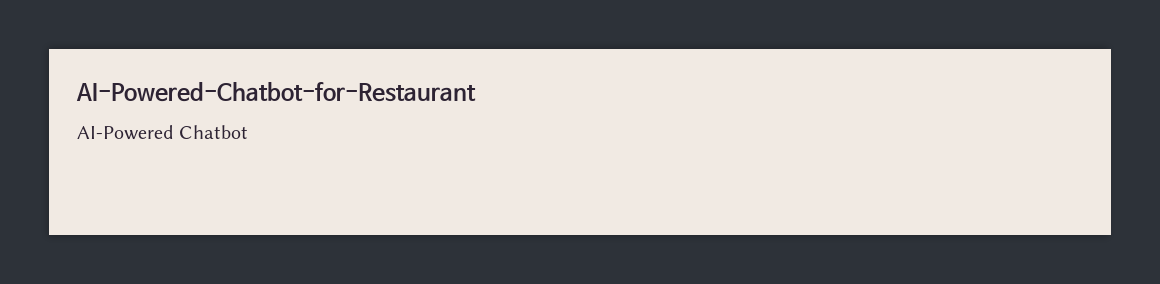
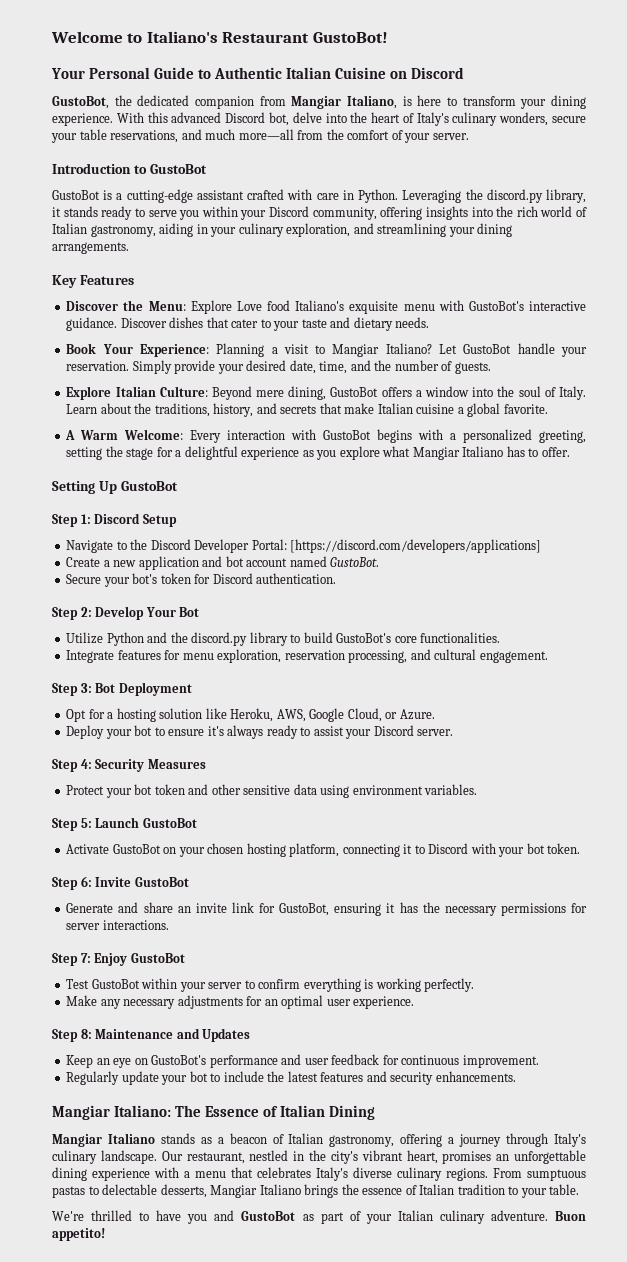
- AI-Powered-Chatbot-for-Restaurant
- AI-Powered Chatbot
+ Welcome to Italiano's Restaurant GustoBot!
+ Your Personal Guide to Authentic Italian Cuisine on Discord
+ GustoBot, the dedicated companion from Mangiar Italiano, is here to transform your dining experience. With this advanced Discord bot, delve into the heart of Italy's culinary wonders, secure your table reservations, and much more—all from the comfort of your server.
+ Introduction to GustoBot
+ GustoBot is a cutting-edge assistant crafted with care in Python. Leveraging the discord.py library, it stands ready to serve you within your Discord community, offering insights into the rich world of Italian gastronomy, aiding in your culinary exploration, and streamlining your dining arrangements.
+ Key Features
+ Discover the Menu: Explore Love food Italiano's exquisite menu with GustoBot's interactive guidance. Discover dishes that cater to your taste and dietary needs.
+ Book Your Experience: Planning a visit to Mangiar Italiano? Let GustoBot handle your reservation. Simply provide your desired date, time, and the number of guests.
+ Explore Italian Culture: Beyond mere dining, GustoBot offers a window into the soul of Italy. Learn about the traditions, history, and secrets that make Italian cuisine a global favorite.
+ A Warm Welcome: Every interaction with GustoBot begins with a personalized greeting, setting the stage for a delightful experience as you explore what Mangiar Italiano has to offer.
+ Setting Up GustoBot
+ Step 1: Discord Setup
+ Navigate to the Discord Developer Portal: [https://discord.com/developers/applications]
+ Create a new application and bot account named GustoBot.
+ Secure your bot's token for Discord authentication.
+ Step 2: Develop Your Bot
+ Utilize Python and the discord.py library to build GustoBot's core functionalities.
+ Integrate features for menu exploration, reservation processing, and cultural engagement.
+ Step 3: Bot Deployment
+ Opt for a hosting solution like Heroku, AWS, Google Cloud, or Azure.
+ Deploy your bot to ensure it's always ready to assist your Discord server.
+ Step 4: Security Measures
+ Protect your bot token and other sensitive data using environment variables.
+ Step 5: Launch GustoBot
+ Activate GustoBot on your chosen hosting platform, connecting it to Discord with your bot token.
+ Step 6: Invite GustoBot
+ Generate and share an invite link for GustoBot, ensuring it has the necessary permissions for server interactions.
+ Step 7: Enjoy GustoBot
+ Test GustoBot within your server to confirm everything is working perfectly.
+ Make any necessary adjustments for an optimal user experience.
+ Step 8: Maintenance and Updates
+ Keep an eye on GustoBot's performance and user feedback for continuous improvement.
+ Regularly update your bot to include the latest features and security enhancements.
+ Mangiar Italiano: The Essence of Italian Dining
+ Mangiar Italiano stands as a beacon of Italian gastronomy, offering a journey through Italy's culinary landscape. Our restaurant, nestled in the city's vibrant heart, promises an unforgettable dining experience with a menu that celebrates Italy's diverse culinary regions. From sumptuous pastas to delectable desserts, Mangiar Italiano brings the essence of Italian tradition to your table.
+ We're thrilled to have you and GustoBot as part of your Italian culinary adventure. Buon appetito!

